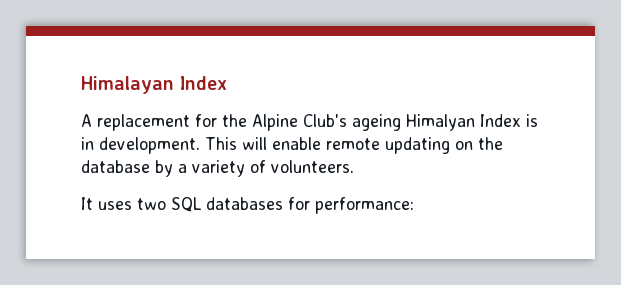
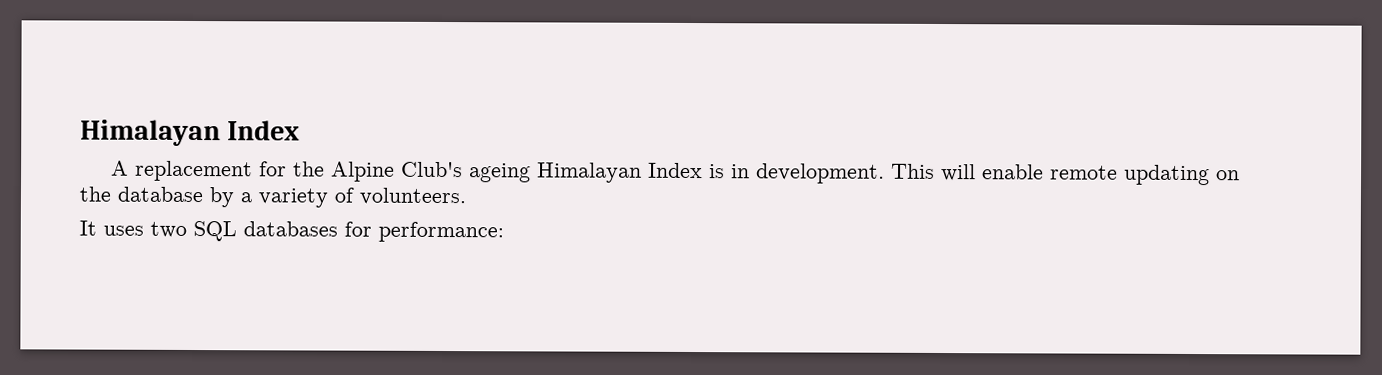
- A replacement for the Alpine Club's ageing Himalyan Index is in development.
+ A replacement for the Alpine Club's ageing Himalayan Index is in development.

